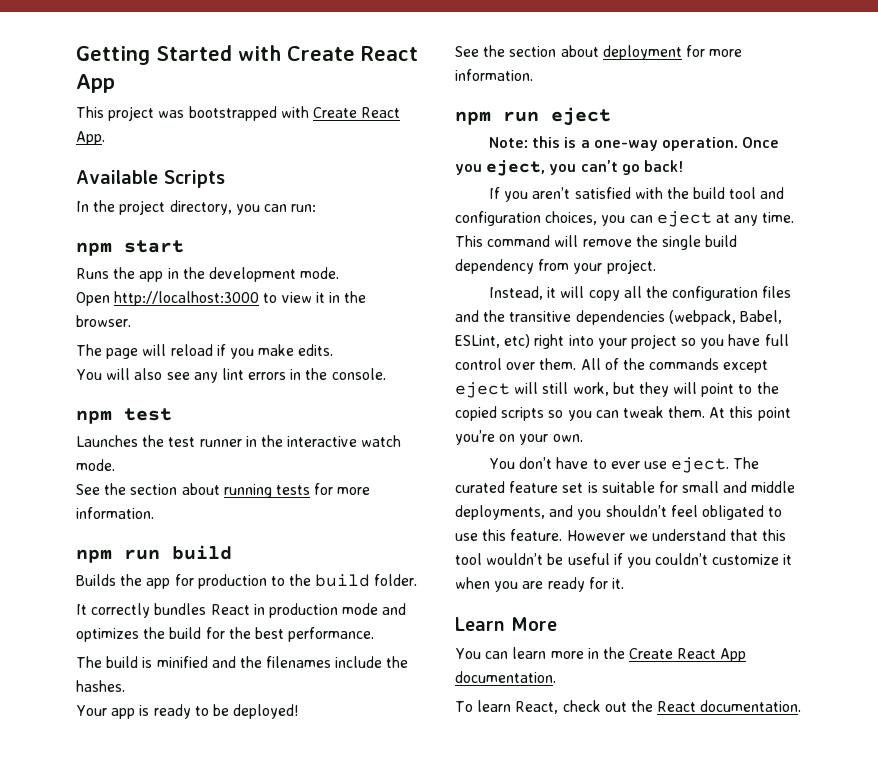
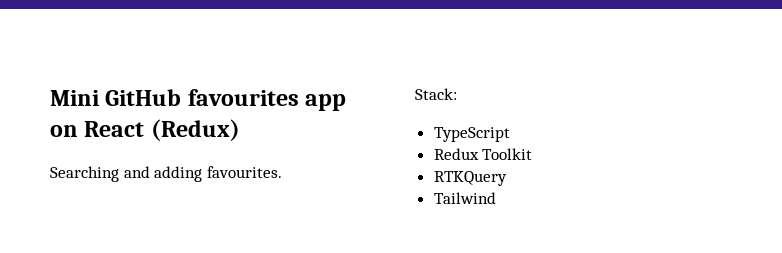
- Getting Started with Create React App
- This project was bootstrapped with Create React App.
- Available Scripts
- In the project directory, you can run:
- npm start
- Runs the app in the development mode.
- Open http://localhost:3000 to view it in the browser.
- The page will reload if you make edits.
- You will also see any lint errors in the console.
- npm test
- Launches the test runner in the interactive watch mode.
- See the section about running tests for more information.
- npm run build
- Builds the app for production to the build folder.
- It correctly bundles React in production mode and optimizes the build for the best performance.
- The build is minified and the filenames include the hashes.
- Your app is ready to be deployed!
- See the section about deployment for more information.
- npm run eject
- Note: this is a one-way operation. Once you eject, you can’t go back!
- If you aren’t satisfied with the build tool and configuration choices, you can eject at any time. This command will remove the single build dependency from your project.
- Instead, it will copy all the configuration files and the transitive dependencies (webpack, Babel, ESLint, etc) right into your project so you have full control over them. All of the commands except eject will still work, but they will point to the copied scripts so you can tweak them. At this point you’re on your own.
- You don’t have to ever use eject. The curated feature set is suitable for small and middle deployments, and you shouldn’t feel obligated to use this feature. However we understand that this tool wouldn’t be useful if you couldn’t customize it when you are ready for it.
- Learn More
- You can learn more in the Create React App documentation.
- To learn React, check out the React documentation.
+ Mini GitHub favourites app on React (Redux)
+ Searching and adding favourites.
+ Stack:
+ TypeScript
+ Redux Toolkit
+ RTKQuery
+ Tailwind

